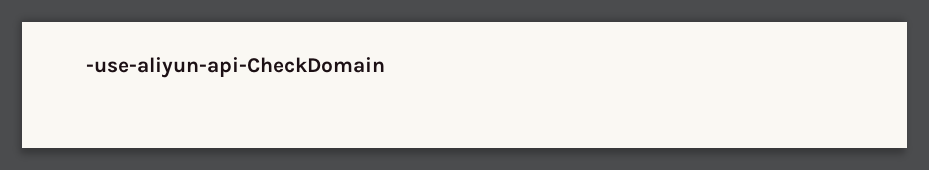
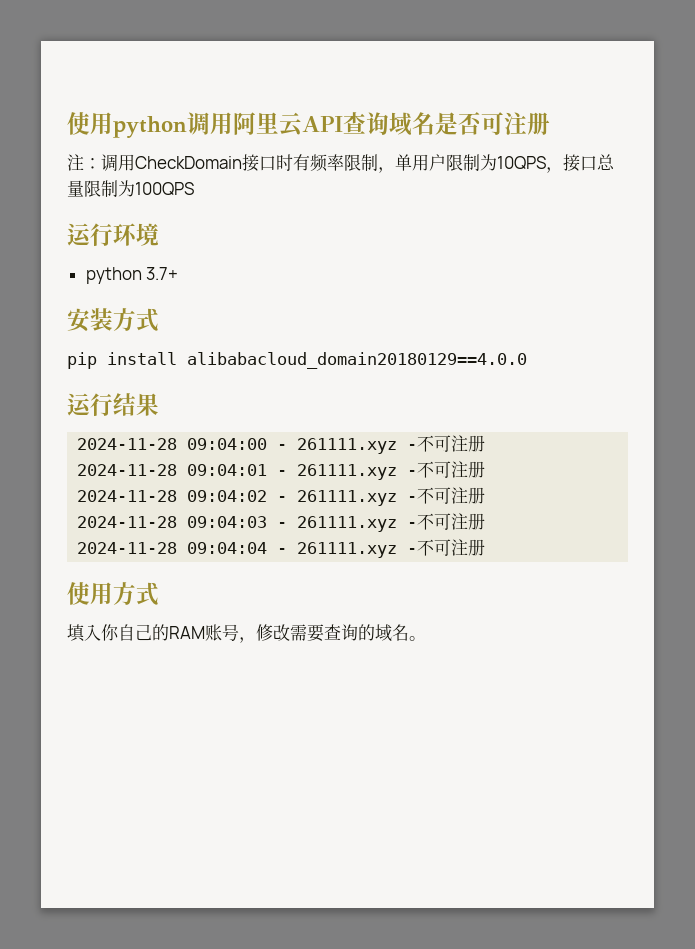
- -use-aliyun-api-CheckDomain
+ 使用python调用阿里云API查询域名是否可注册
+ 注：调用CheckDomain接口时有频率限制，单用户限制为10QPS，接口总量限制为100QPS
+ 运行环境
+ python 3.7+
+ 安装方式
+ pip install alibabacloud_domain20180129==4.0.0
+ 运行结果
+ 2024-11-28 09:04:00 - 261111.xyz -不可注册
+ 2024-11-28 09:04:01 - 261111.xyz -不可注册
+ 2024-11-28 09:04:02 - 261111.xyz -不可注册
+ 2024-11-28 09:04:03 - 261111.xyz -不可注册
+ 2024-11-28 09:04:04 - 261111.xyz -不可注册
+ 使用方式
+ 填入你自己的RAM账号，修改需要查询的域名。

